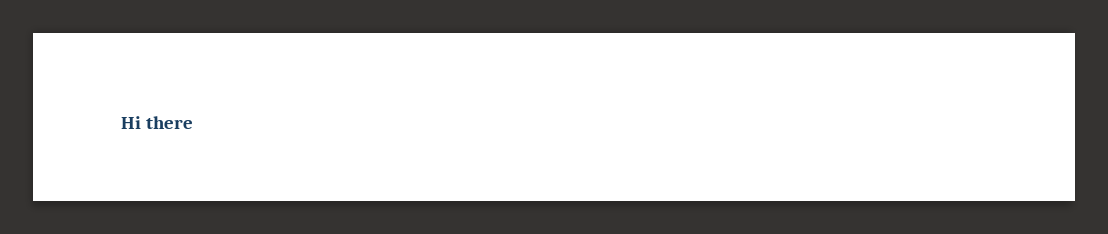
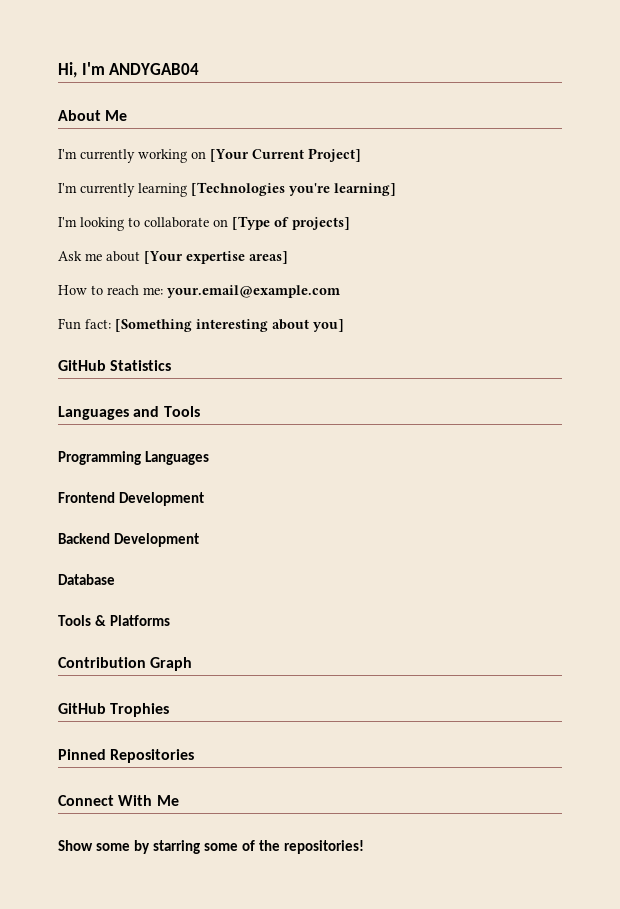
- Hi there
+ Hi, I'm ANDYGAB04
+ About Me
+ I'm currently working on [Your Current Project]
+ I'm currently learning [Technologies you're learning]
+ I'm looking to collaborate on [Type of projects]
+ Ask me about [Your expertise areas]
+ How to reach me: your.email@example.com
+ Fun fact: [Something interesting about you]
+ GitHub Statistics
+ Languages and Tools
+ Programming Languages
+ Frontend Development
+ Backend Development
+ Database
+ Tools & Platforms
+ Contribution Graph
+ GitHub Trophies
+ Pinned Repositories
+ Connect With Me
+ Show some by starring some of the repositories!

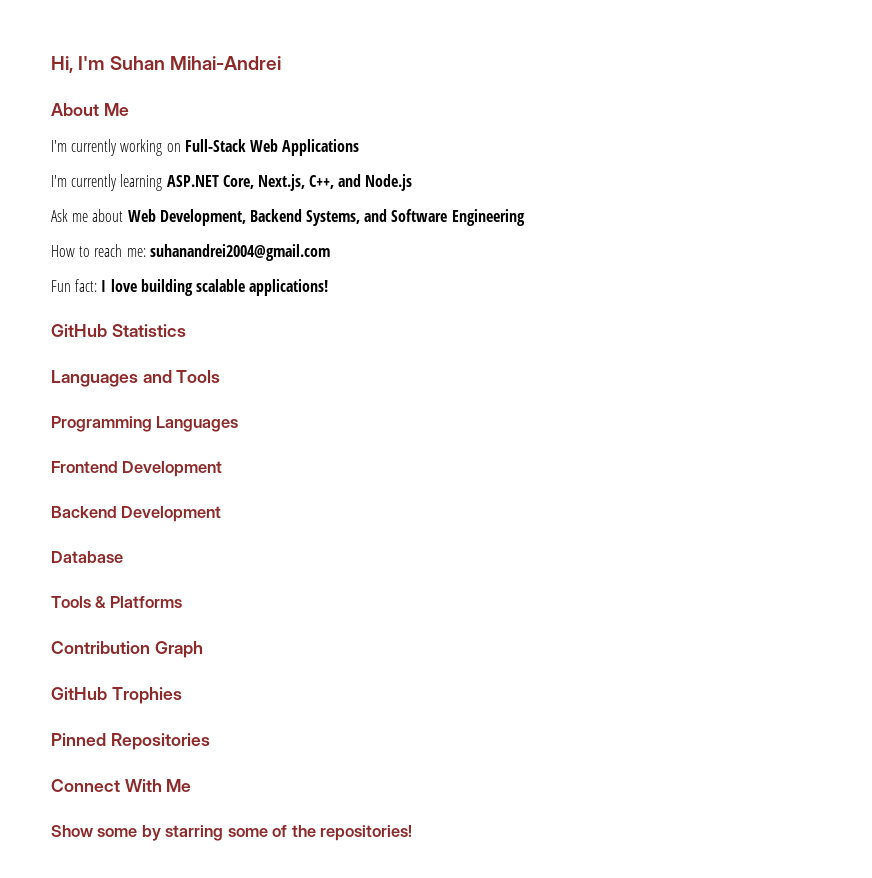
- Hi, I'm ANDYGAB04
+ Hi, I'm Suhan Mihai-Andrei
- I'm currently working on [Your Current Project]
+ I'm currently working on Full-Stack Web Applications
- I'm currently learning [Technologies you're learning]
- I'm looking to collaborate on [Type of projects]
- Ask me about [Your expertise areas]
+ I'm currently learning ASP.NET Core, Next.js, C++, and Node.js
+ Ask me about Web Development, Backend Systems, and Software Engineering
- How to reach me: your.email@example.com
+ How to reach me: suhanandrei2004@gmail.com
- Fun fact: [Something interesting about you]
+ Fun fact: I love building scalable applications!

